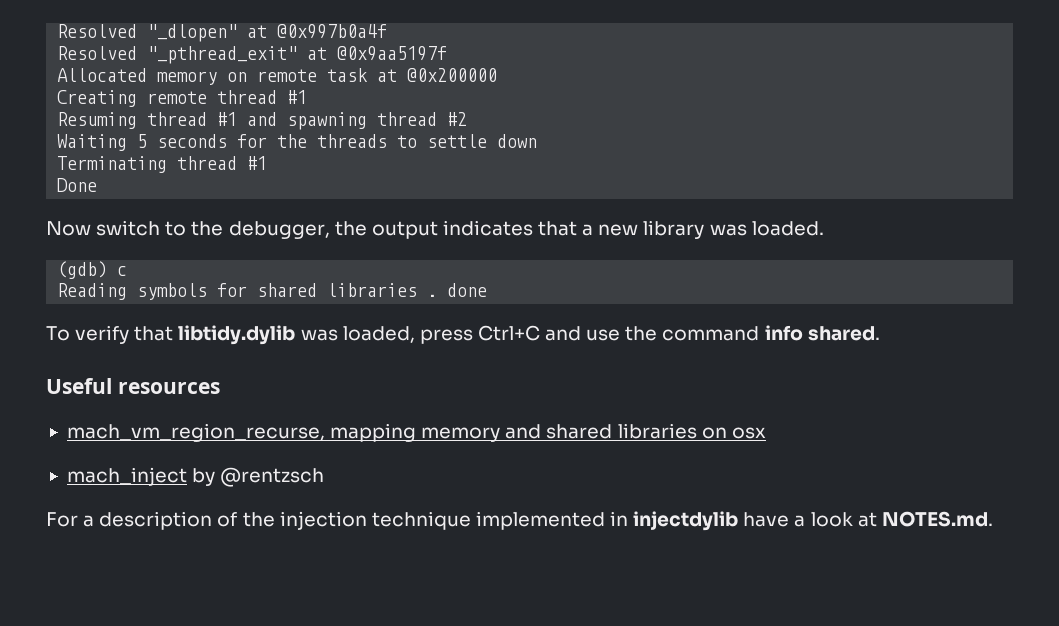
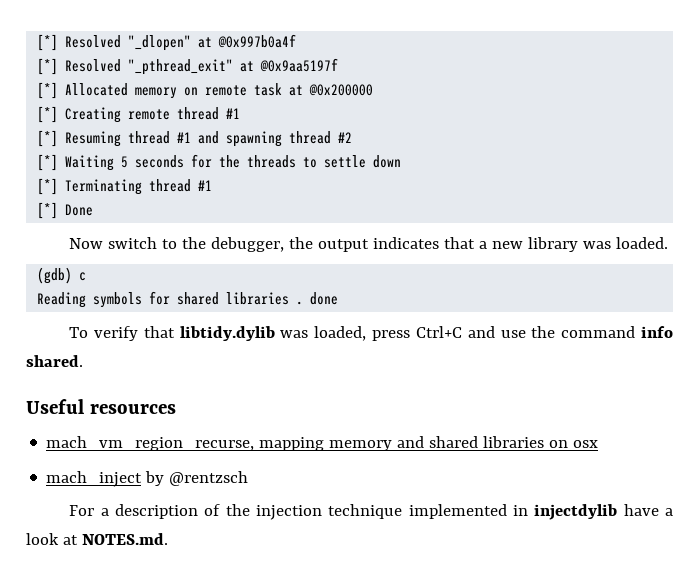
- Resolved "_dlopen" at @0x997b0a4f
+ [*] Resolved "_dlopen" at @0x997b0a4f
- Resolved "_pthread_exit" at @0x9aa5197f
+ [*] Resolved "_pthread_exit" at @0x9aa5197f
- Allocated memory on remote task at @0x200000
+ [*] Allocated memory on remote task at @0x200000
- Creating remote thread #1
+ [*] Creating remote thread #1
- Resuming thread #1 and spawning thread #2
+ [*] Resuming thread #1 and spawning thread #2
- Waiting 5 seconds for the threads to settle down
+ [*] Waiting 5 seconds for the threads to settle down
- Terminating thread #1
+ [*] Terminating thread #1
- Done
+ [*] Done

